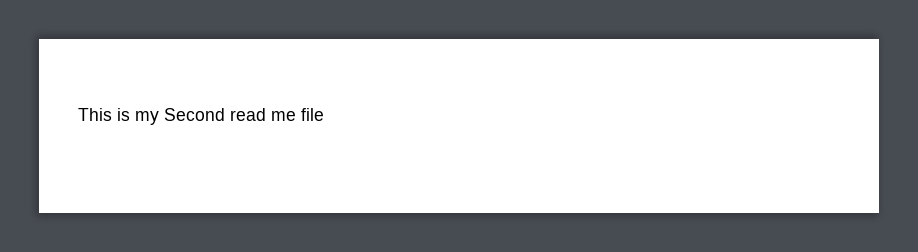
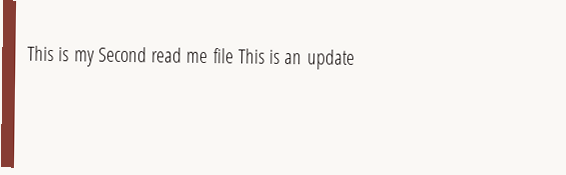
- This is my Second read me file
+ This is my Second read me file This is an update

